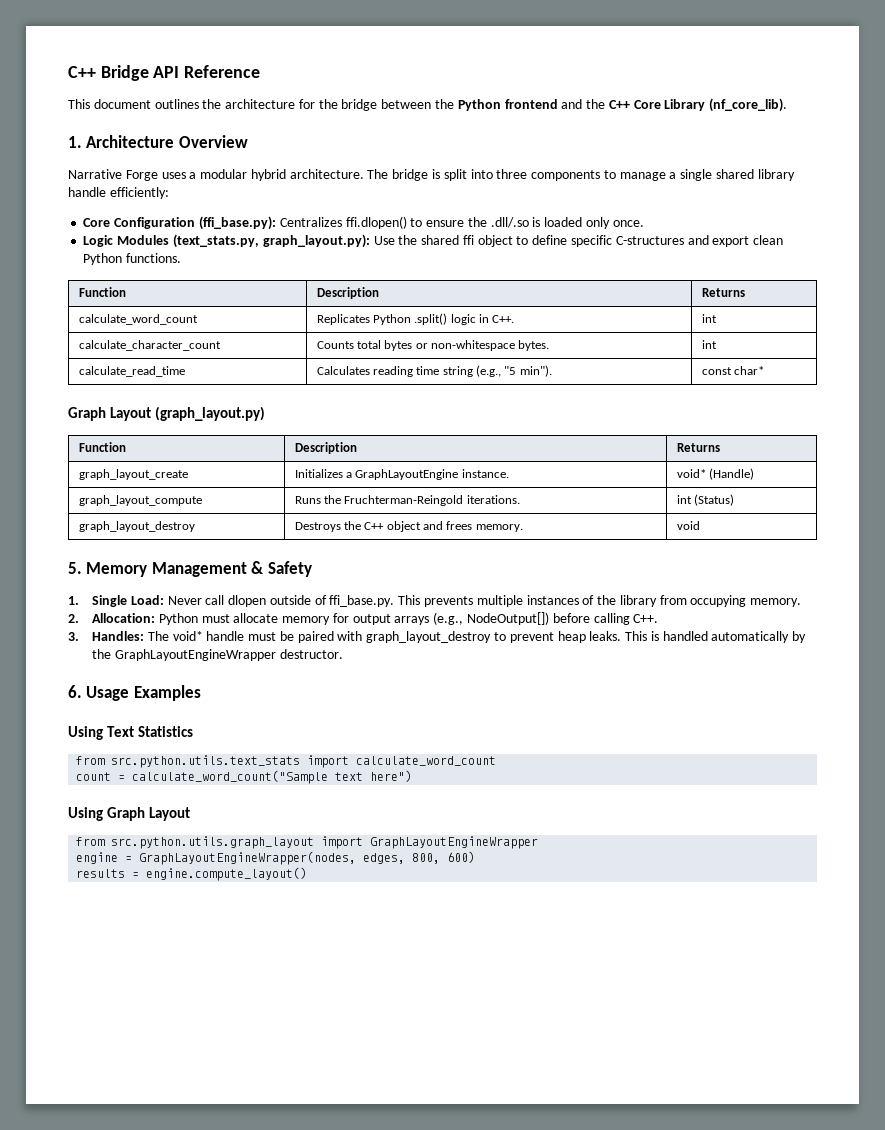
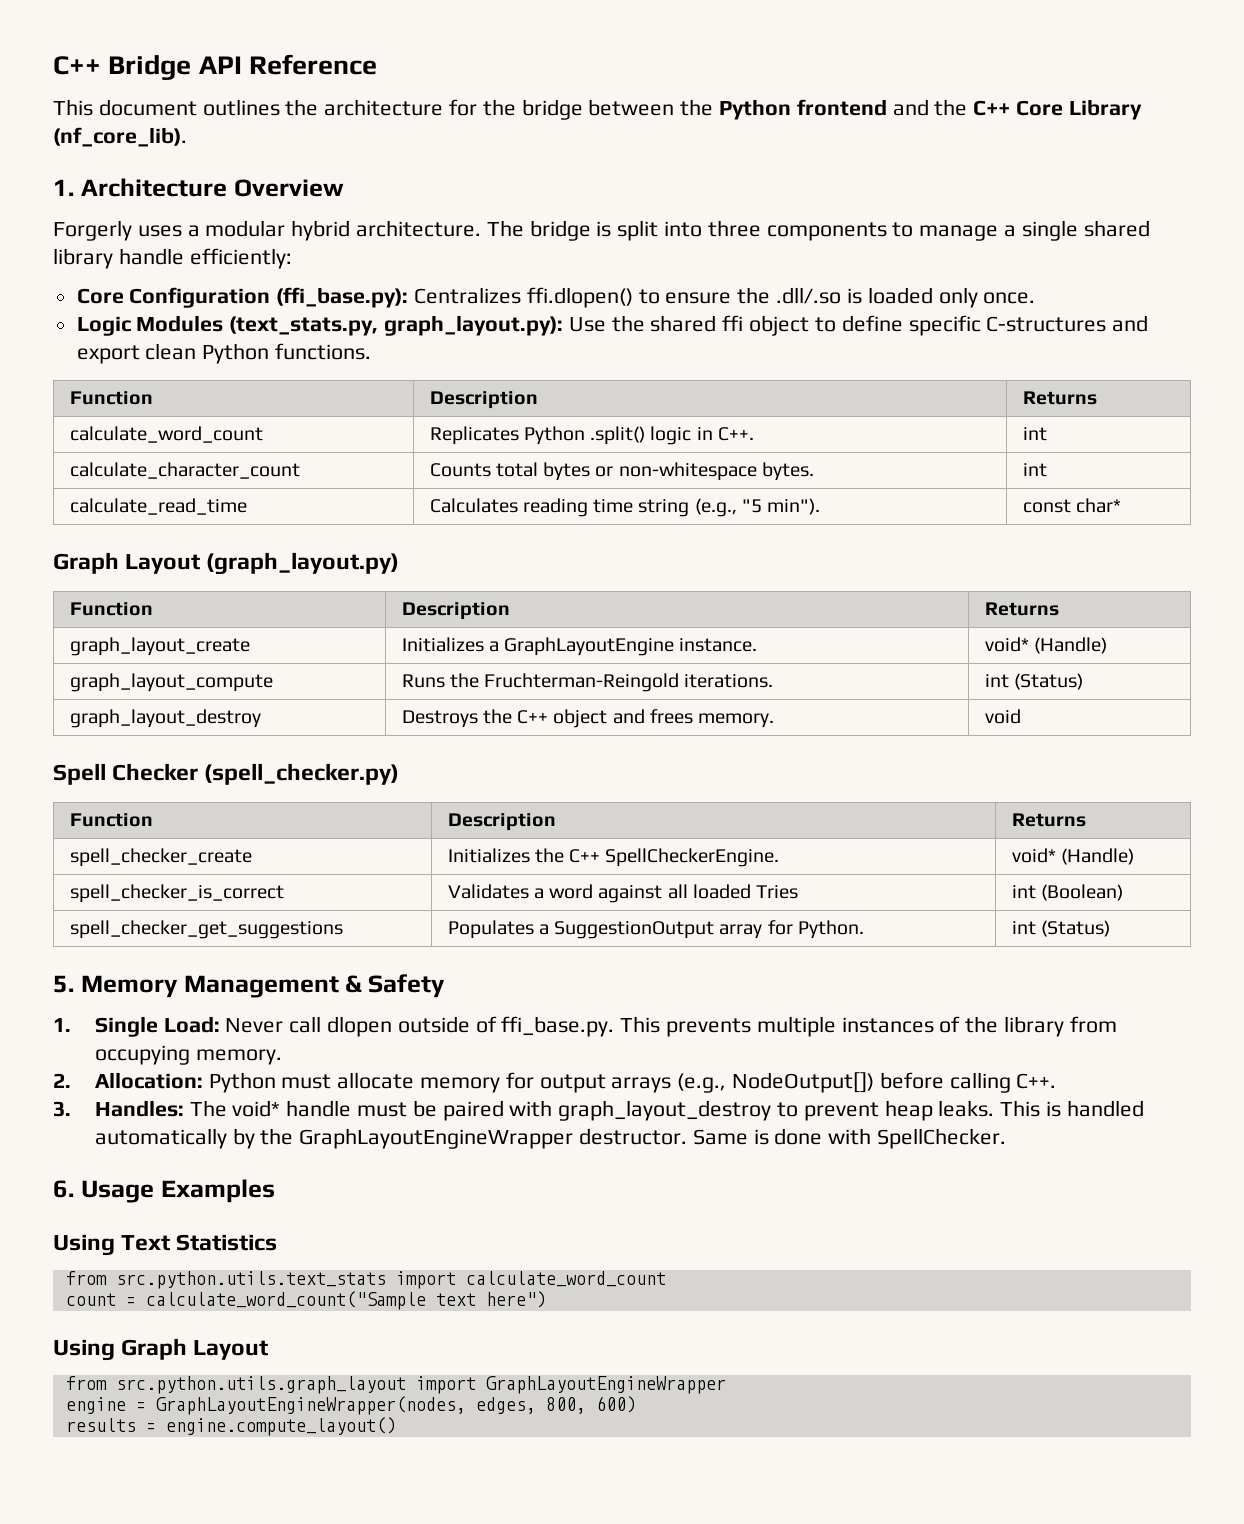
- Narrative Forge uses a modular hybrid architecture.
+ Forgerly uses a modular hybrid architecture.
+ Spell Checker (spell_checker.py)
+ Function | Description | Returns
+ spell_checker_create | Initializes the C++ SpellCheckerEngine. | void* (Handle)
+ spell_checker_is_correct | Validates a word against all loaded Tries | int (Boolean)
+ spell_checker_get_suggestions | Populates a SuggestionOutput array for Python. | int (Status)
+ Same is done with SpellChecker.

